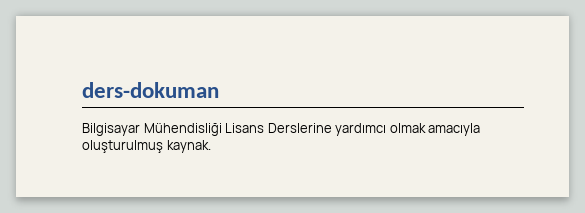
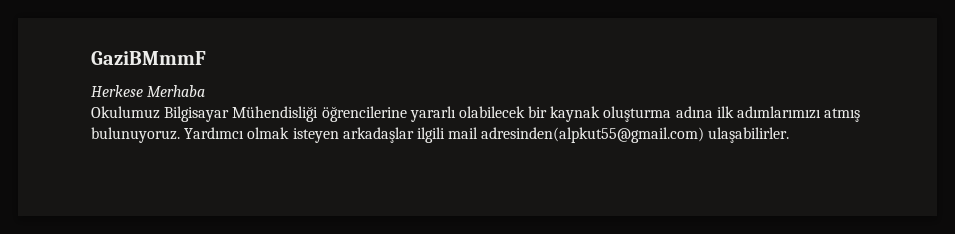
- ders-dokuman
- Bilgisayar Mühendisliği Lisans Derslerine yardımcı olmak amacıyla oluşturulmuş kaynak.
+ GaziBMmmF
+ Herkese Merhaba
+ Okulumuz Bilgisayar Mühendisliği öğrencilerine yararlı olabilecek bir kaynak oluşturma adına ilk adımlarımızı atmış bulunuyoruz. Yardımcı olmak isteyen arkadaşlar ilgili mail adresinden(alpkut55@gmail.com) ulaşabilirler.

